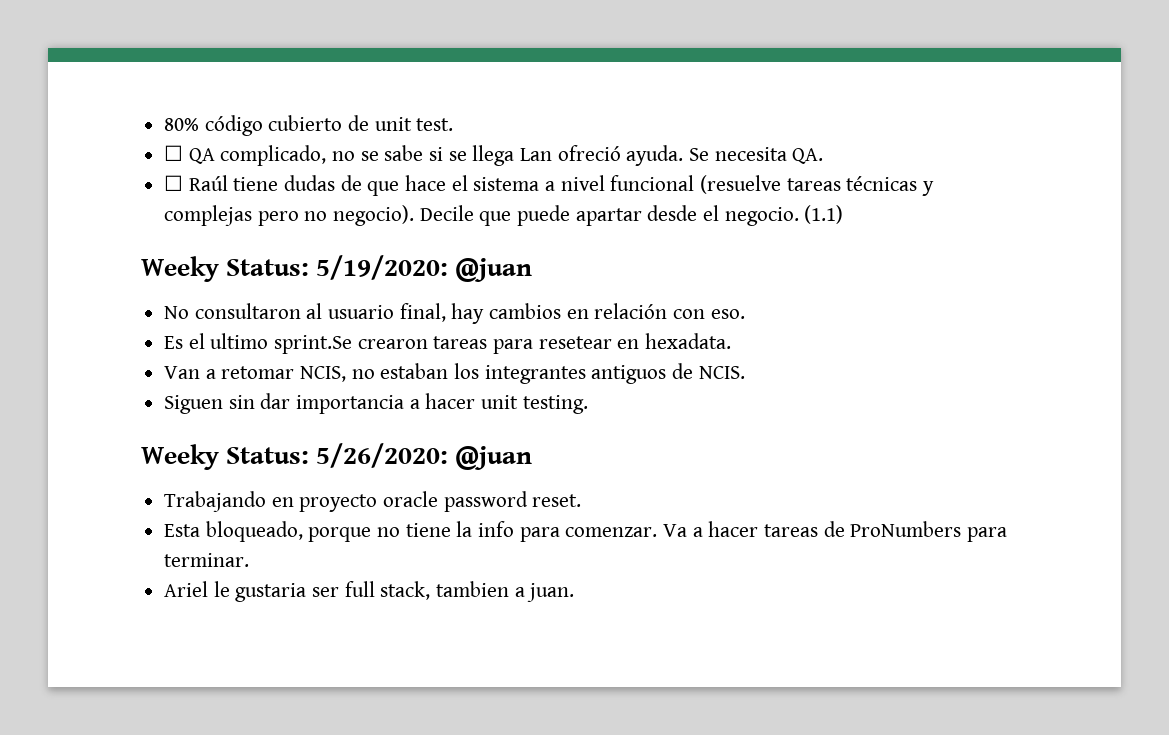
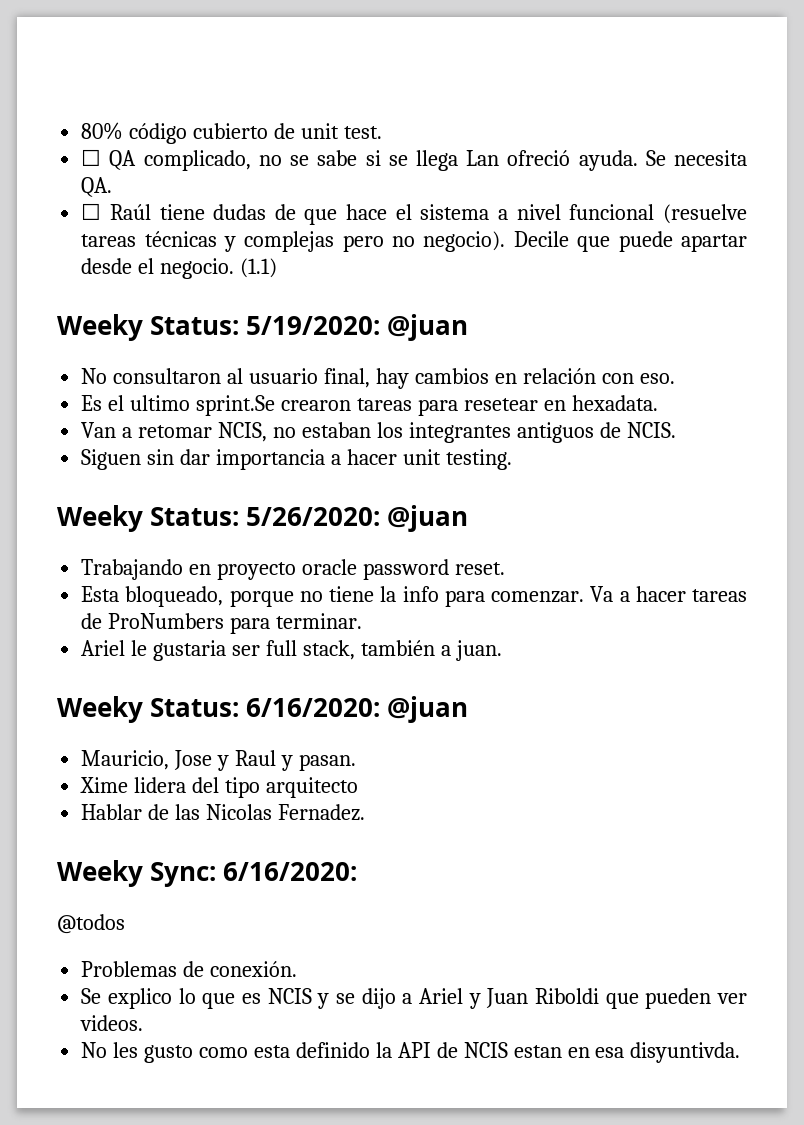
- Ariel le gustaria ser full stack, tambien a juan.
+ Ariel le gustaria ser full stack, también a juan.
+ Weeky Status: 6/16/2020: @juan
+ Mauricio, Jose y Raul y pasan.
+ Xime lidera del tipo arquitecto
+ Hablar de las Nicolas Fernadez.
+ Weeky Sync: 6/16/2020:
+ @todos
+ Problemas de conexión.
+ Se explico lo que es NCIS y se dijo a Ariel y Juan Riboldi que pueden ver videos.
+ No les gusto como esta definido la API de NCIS estan en esa disyuntivda.

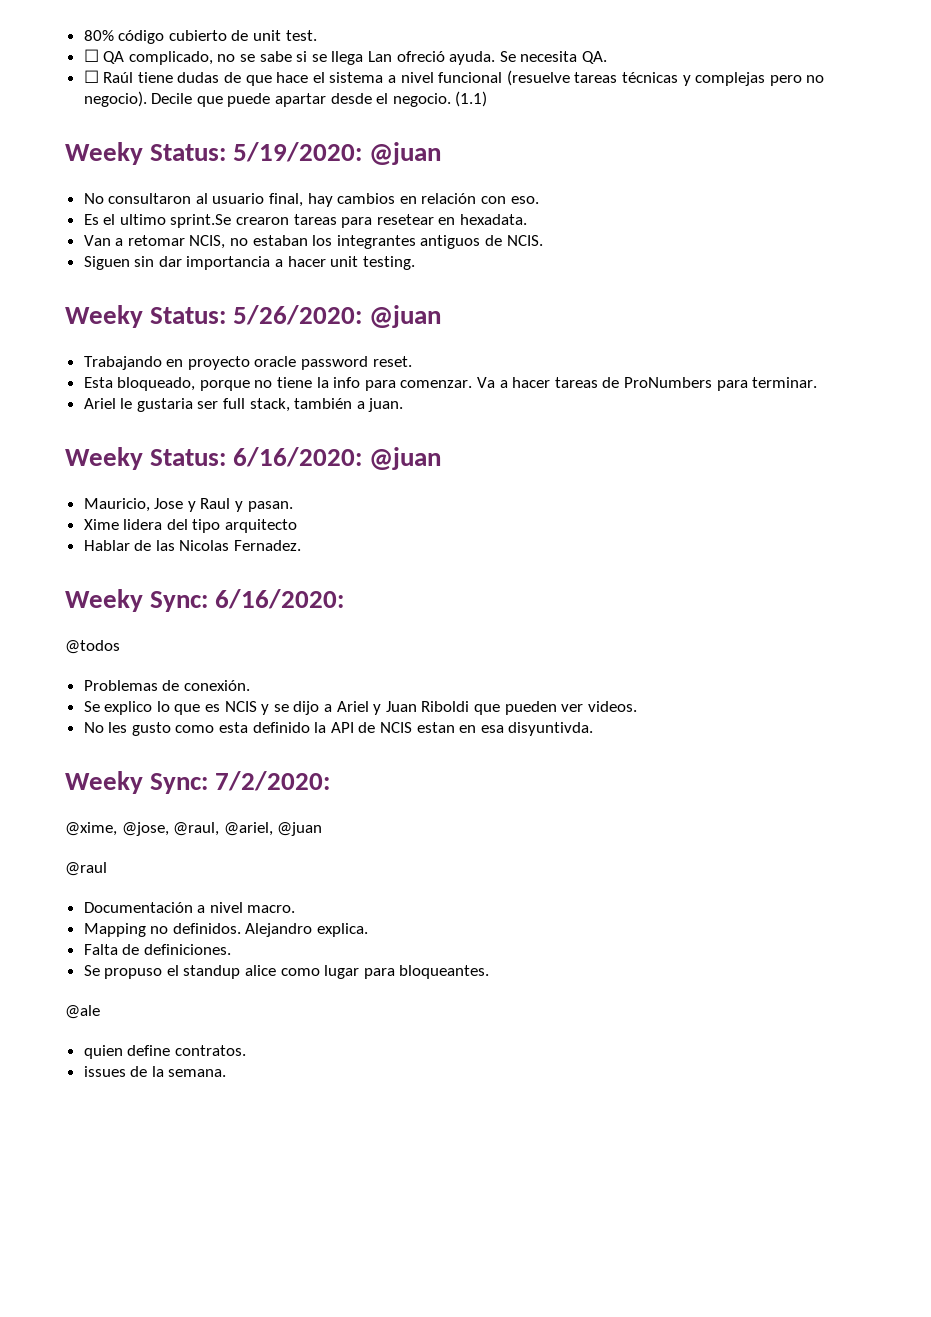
+ Weeky Sync: 7/2/2020:
+ @xime, @jose, @raul, @ariel, @juan
+ @raul
+ Documentación a nivel macro.
+ Mapping no definidos. Alejandro explica.
+ Falta de definiciones.
+ Se propuso el standup alice como lugar para bloqueantes.
+ @ale
+ quien define contratos.
+ issues de la semana.

